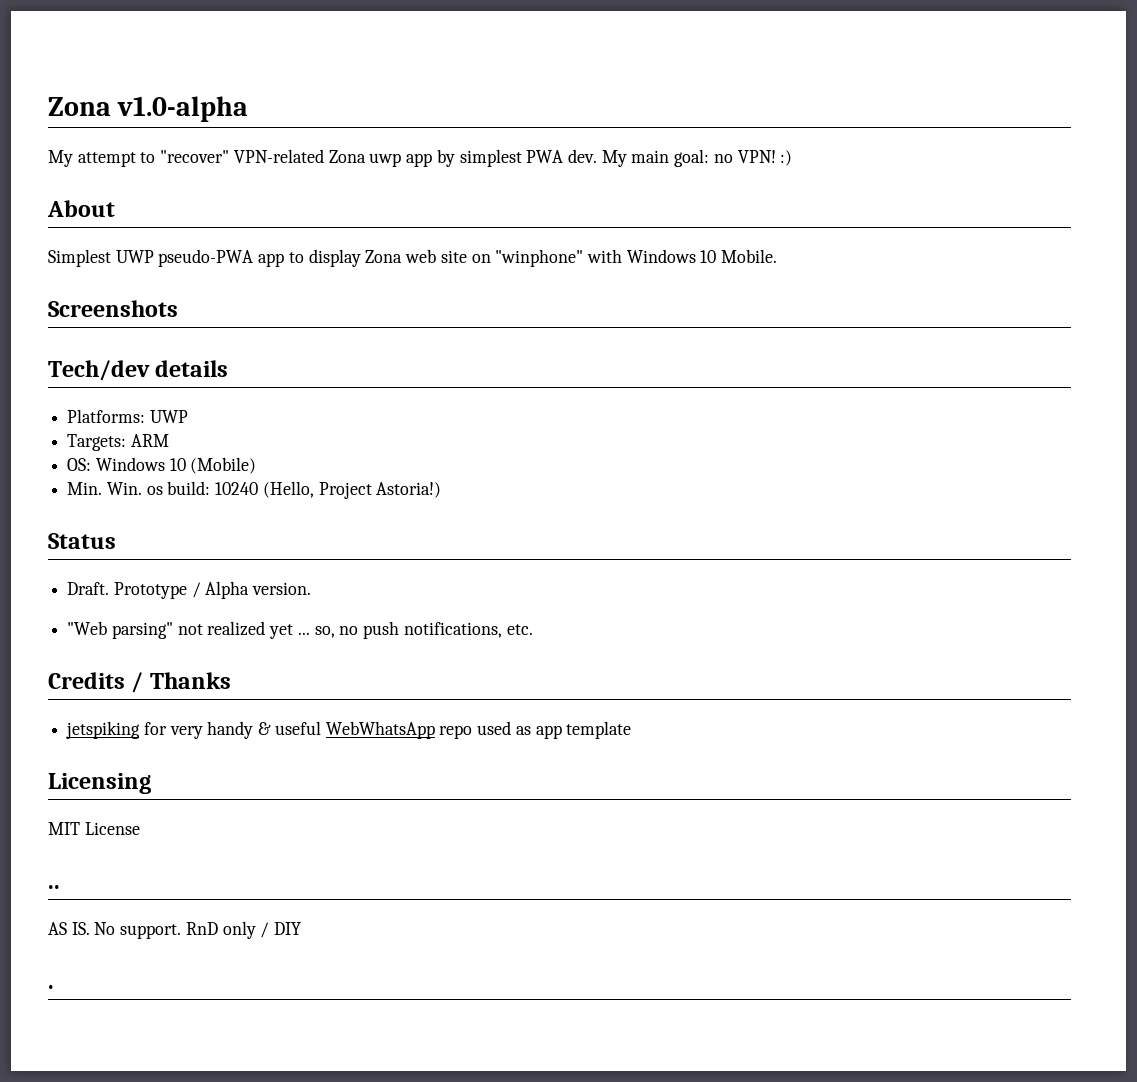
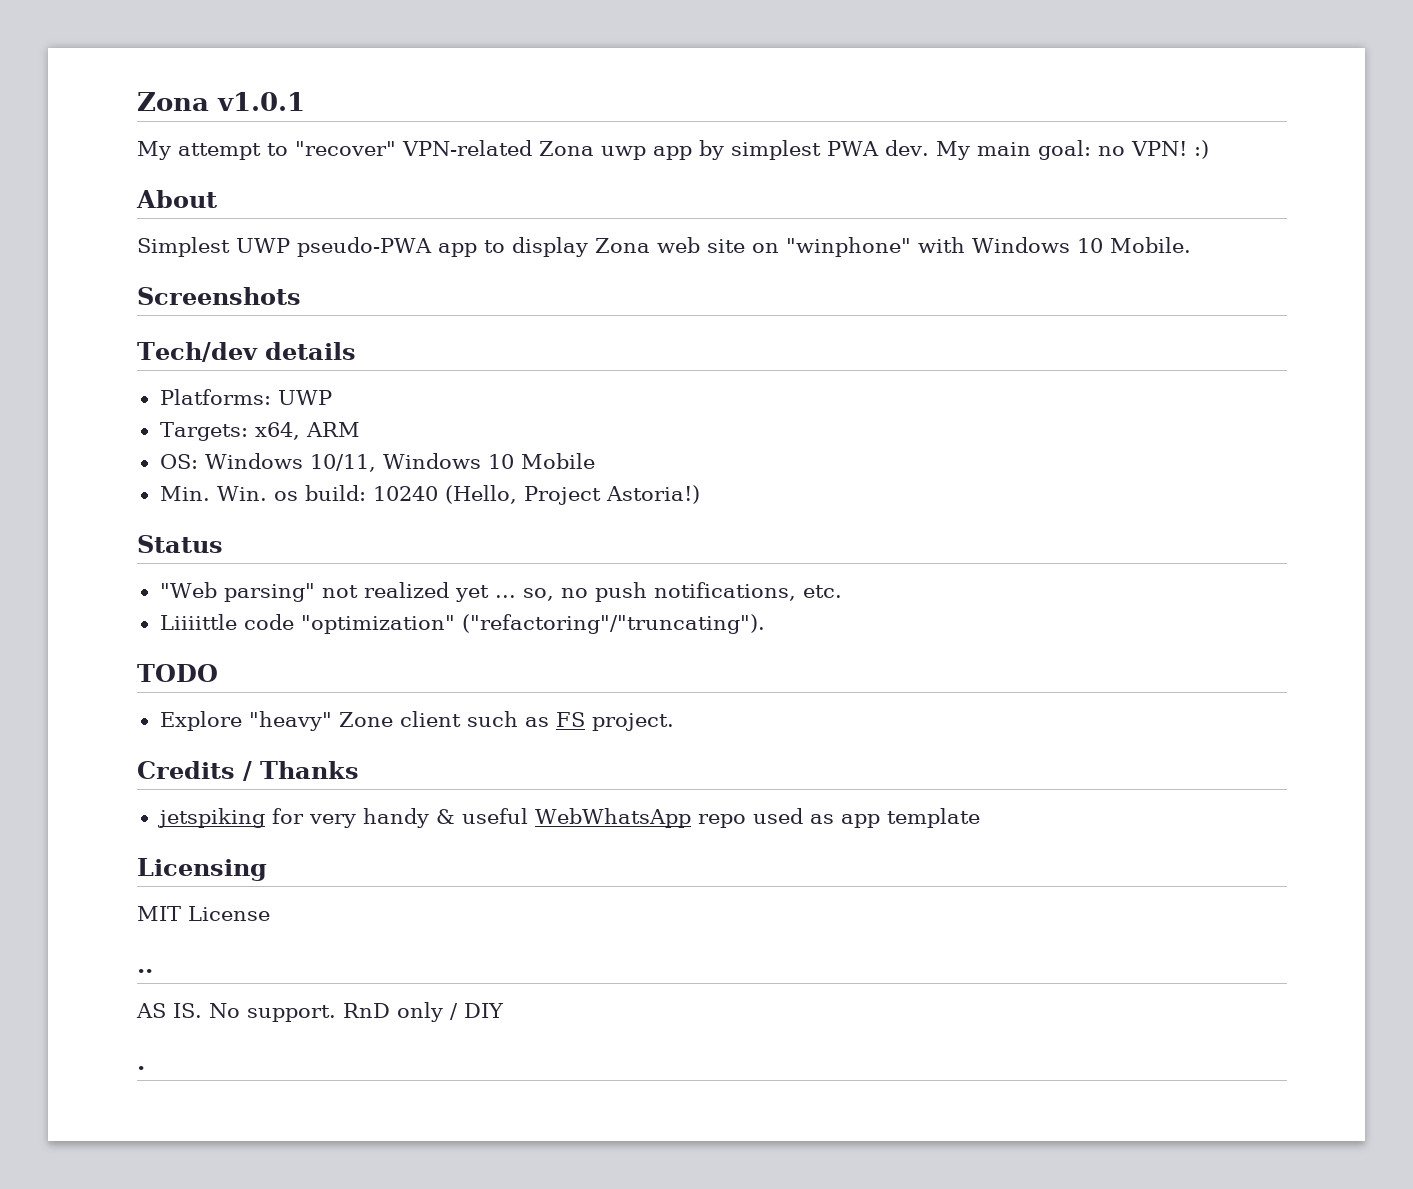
- Zona v1.0-alpha
+ Zona v1.0.1
- Targets: ARM
+ Targets: x64, ARM
- OS: Windows 10 (Mobile)
+ OS: Windows 10/11, Windows 10 Mobile
- Draft. Prototype / Alpha version.
+ Liiiittle code "optimization" ("refactoring"/"truncating").
+ TODO
+ Explore "heavy" Zone client such as FS project.

